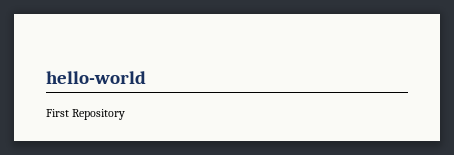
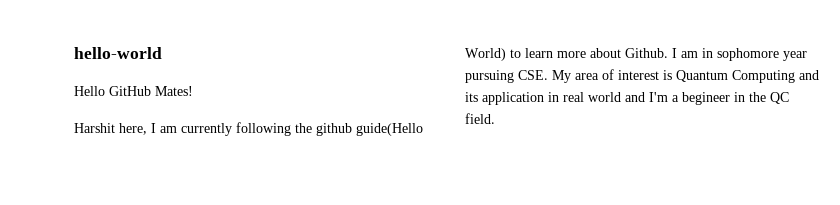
- First Repository
+ Hello GitHub Mates!
+ Harshit here, I am currently following the github guide(Hello World) to learn more about Github. I am in sophomore year pursuing CSE. My area of interest is Quantum Computing and its application in real world and I'm a begineer in the QC field.

